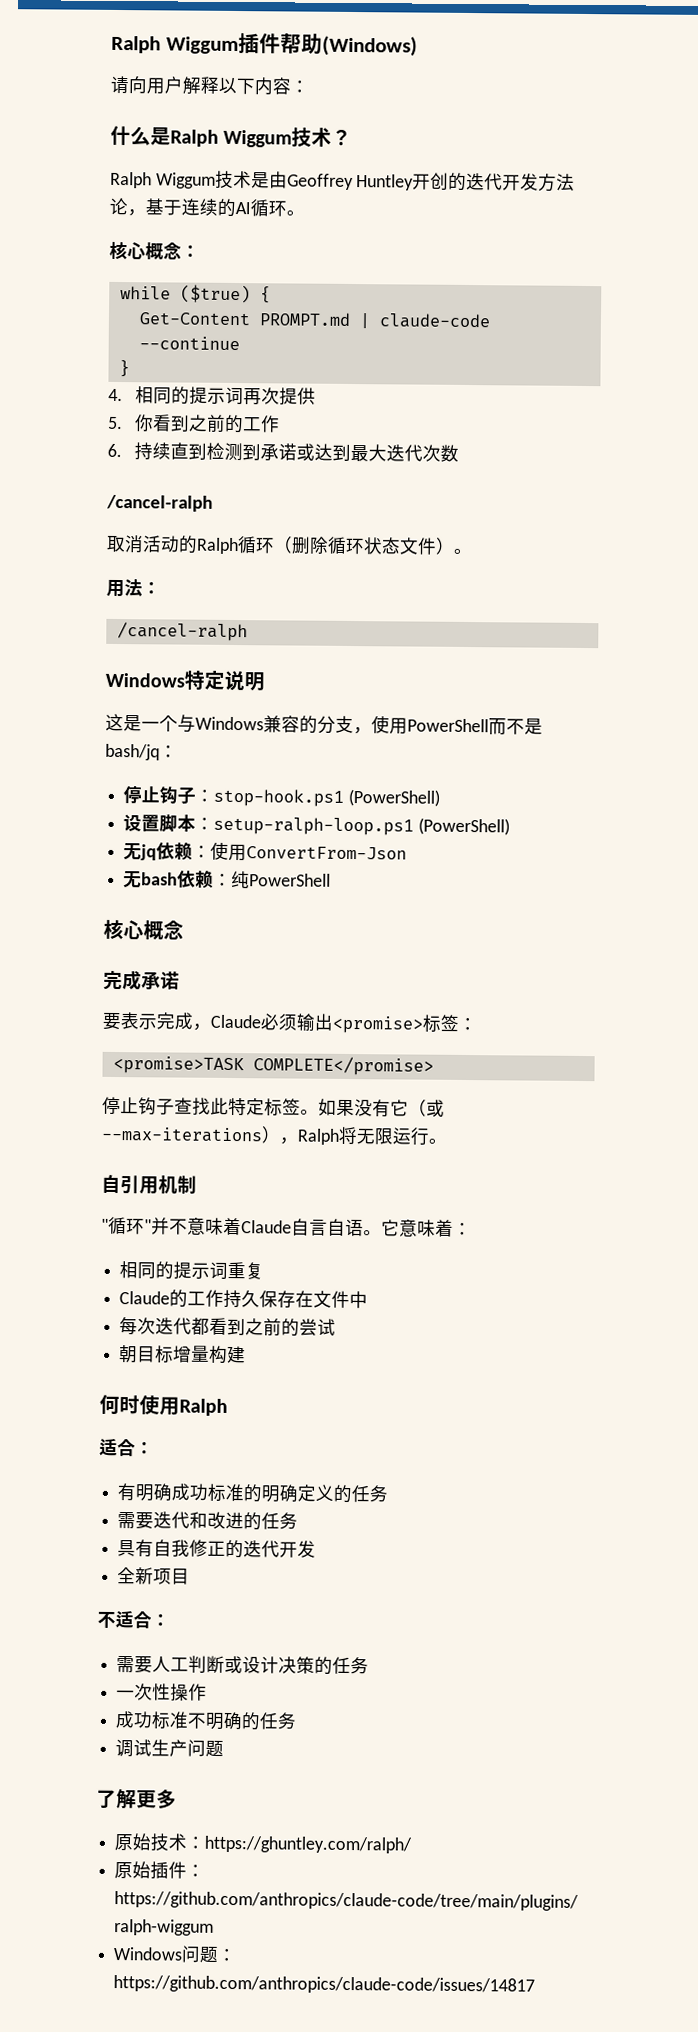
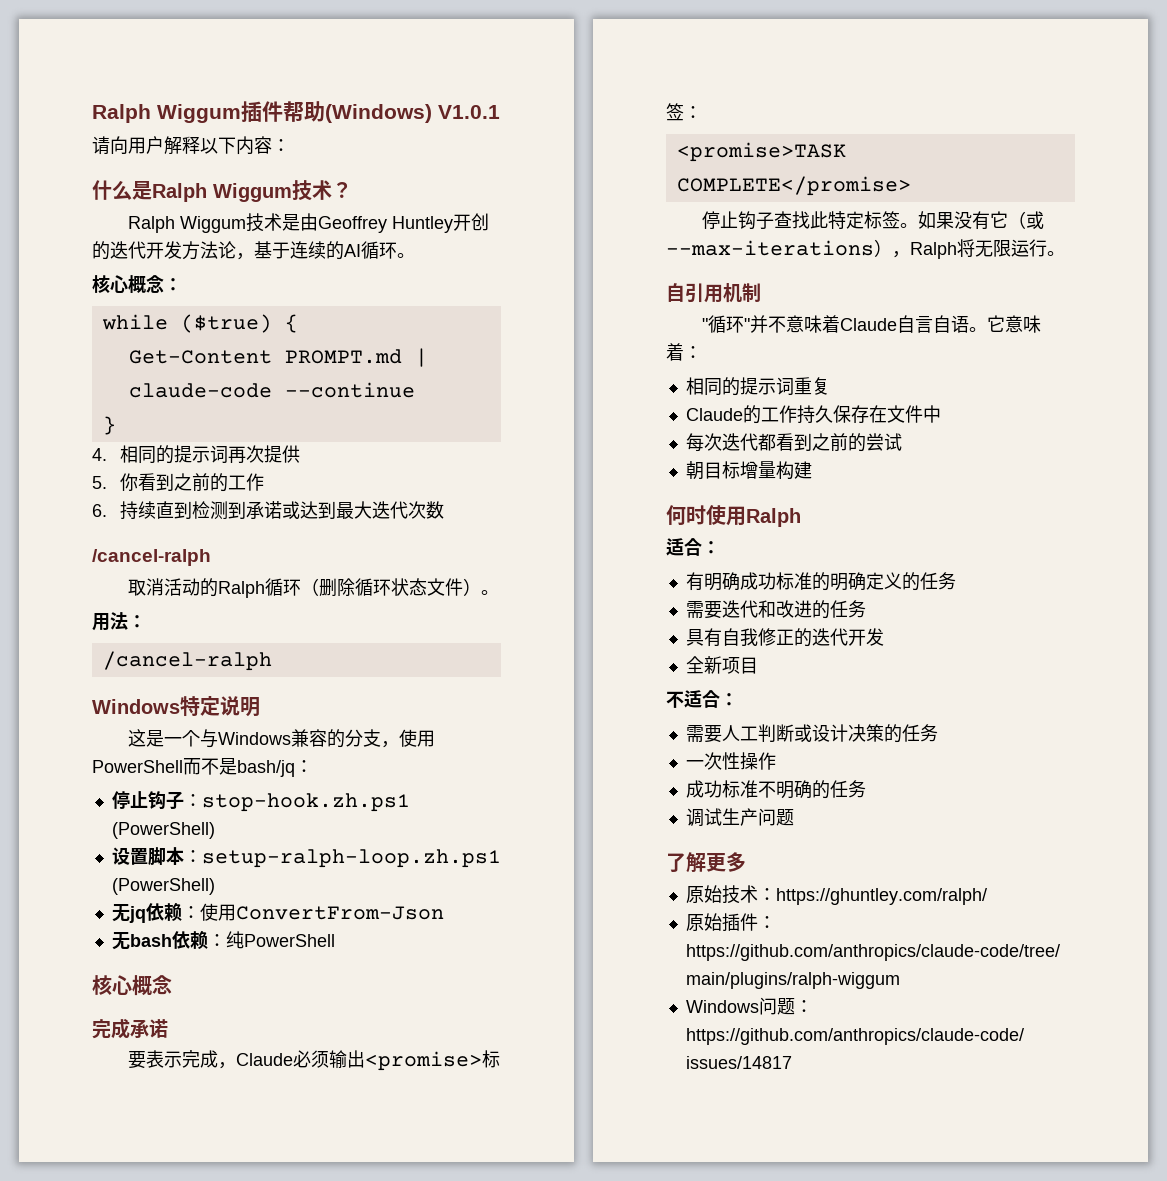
- Ralph Wiggum插件帮助(Windows)
+ Ralph Wiggum插件帮助(Windows) V1.0.1
- 停止钩子：stop-hook.ps1 (PowerShell)
+ 停止钩子：stop-hook.zh.ps1 (PowerShell)
- 设置脚本：setup-ralph-loop.ps1 (PowerShell)
+ 设置脚本：setup-ralph-loop.zh.ps1 (PowerShell)

